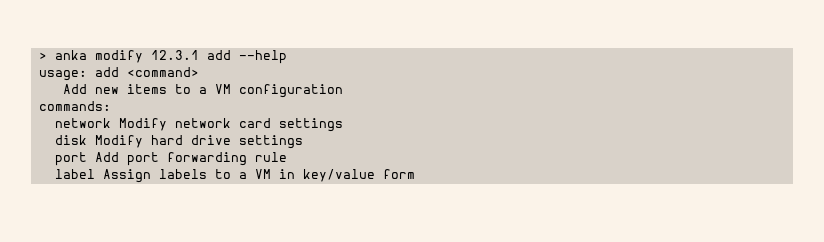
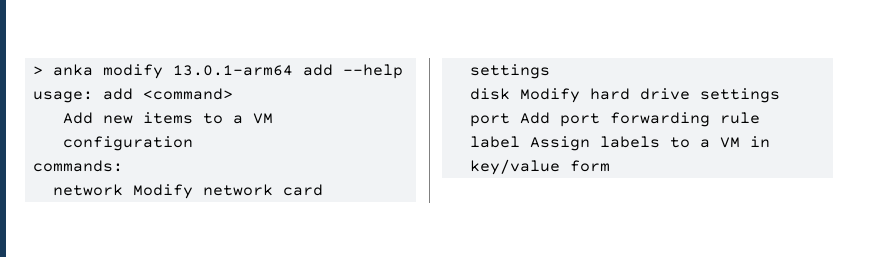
- > anka modify 12.3.1 add --help
+ > anka modify 13.0.1-arm64 add --help

